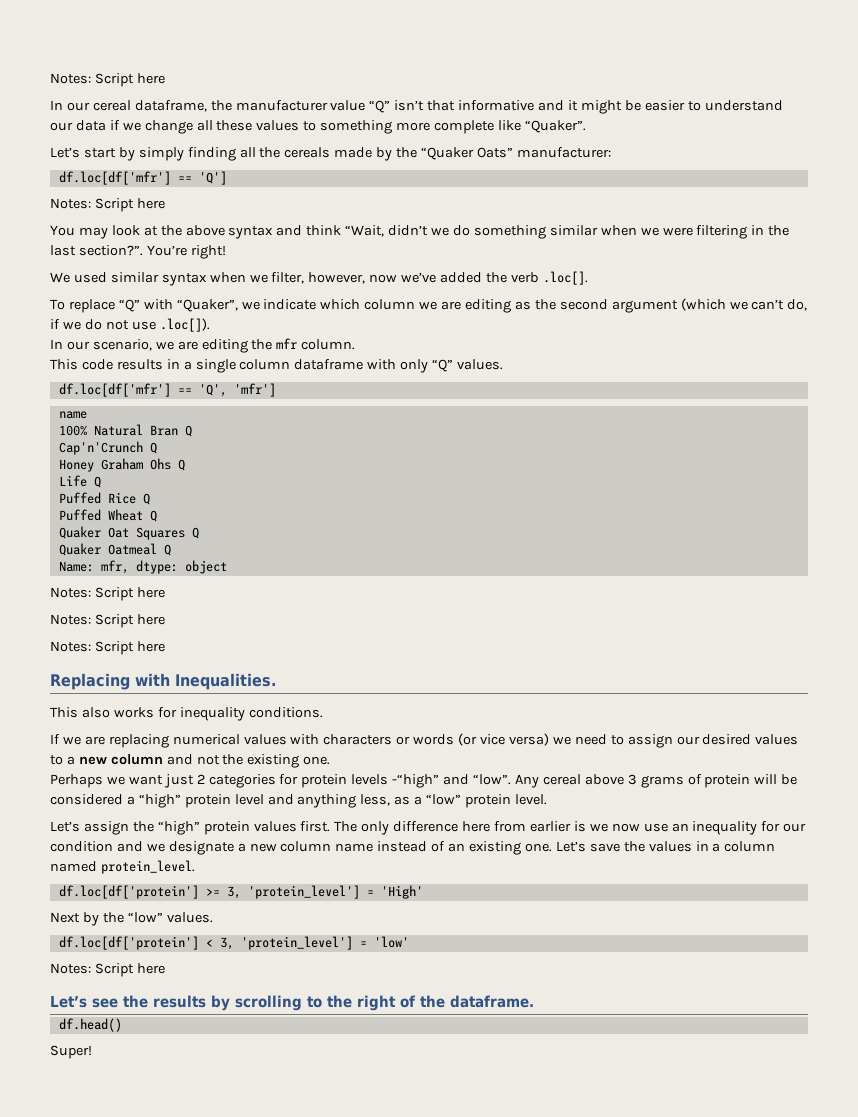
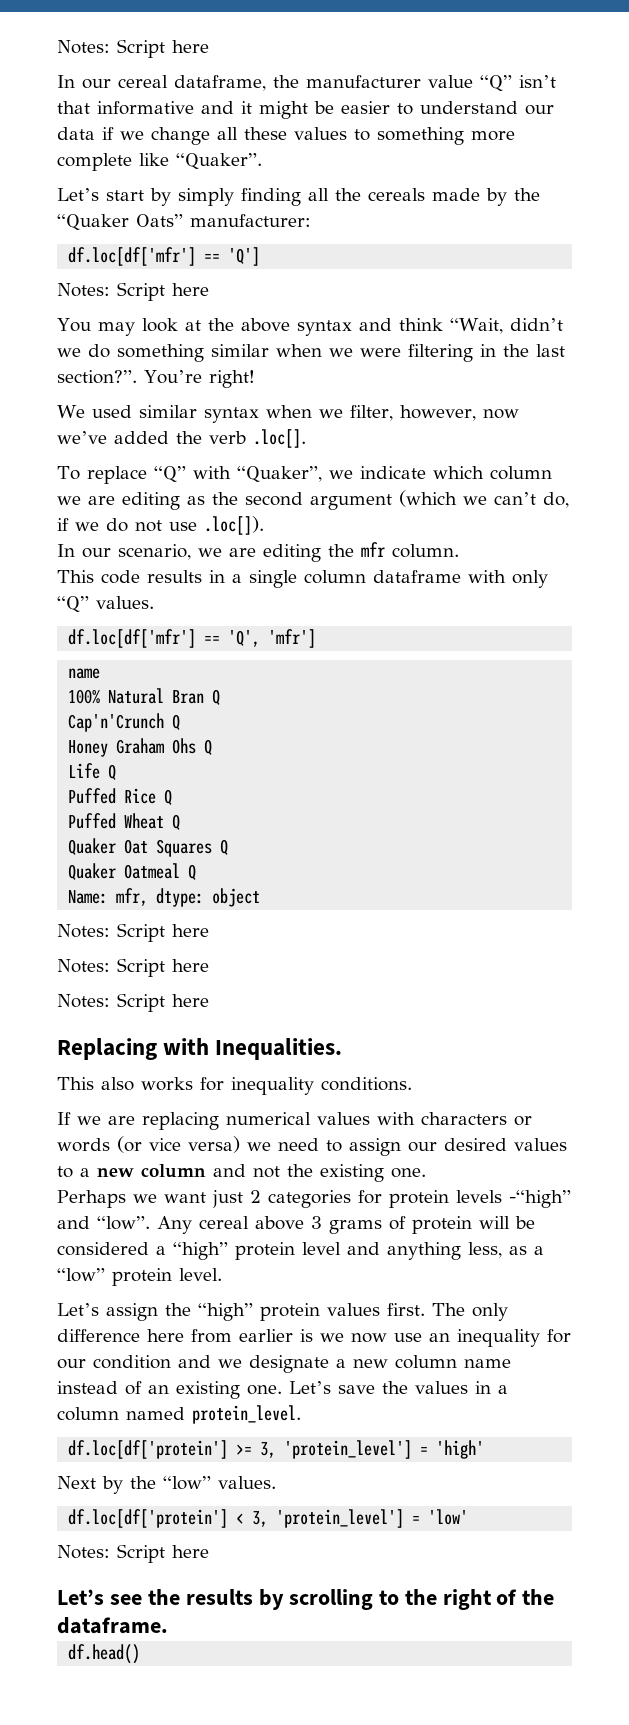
- df.loc[df['protein'] >= 3, 'protein_level'] = 'High'
+ df.loc[df['protein'] >= 3, 'protein_level'] = 'high'
- Super!

